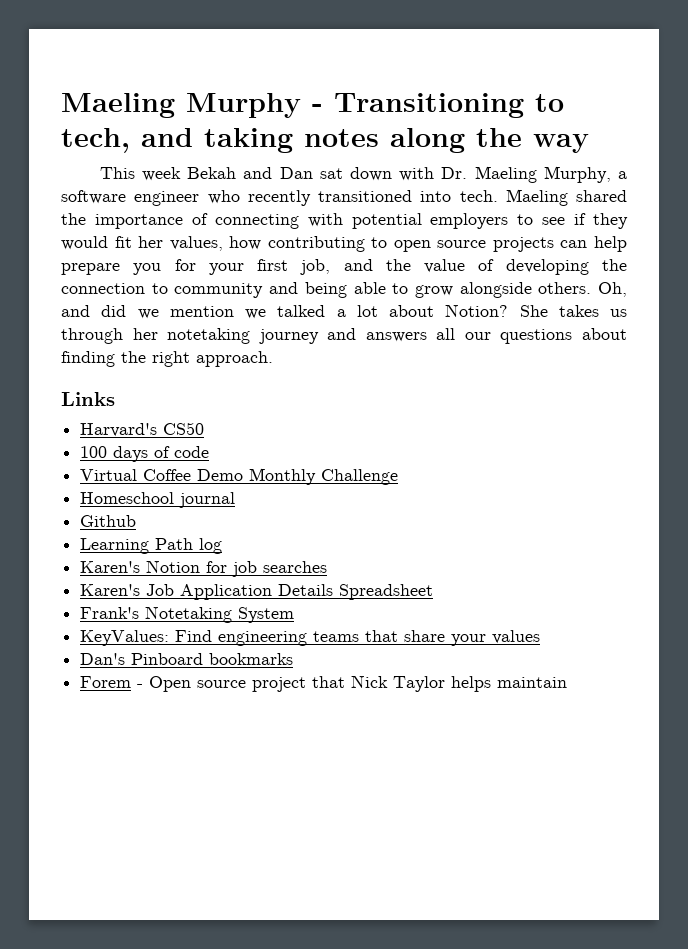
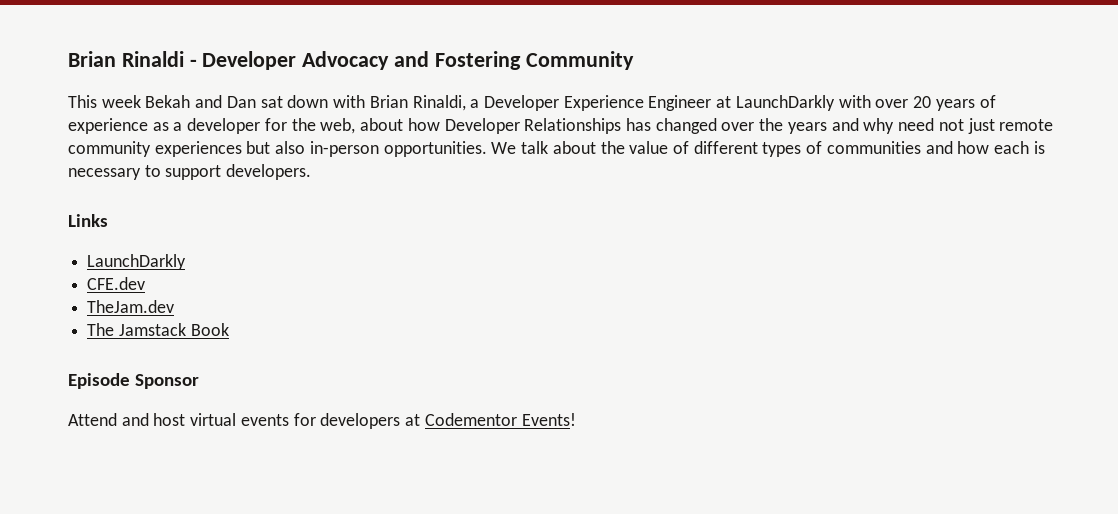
- Maeling Murphy - Transitioning to tech, and taking notes along the way
+ Brian Rinaldi - Developer Advocacy and Fostering Community
- This week Bekah and Dan sat down with Dr. Maeling Murphy, a software engineer who recently transitioned into tech. Maeling shared the importance of connecting with potential employers to see if they would fit her values, how contributing to open source projects can help prepare you for your first job, and the value of developing the connection to community and being able to grow alongside others. Oh, and did we mention we talked a lot about Notion? She takes us through her notetaking journey and answers all our questions about finding the right approach.
+ This week Bekah and Dan sat down with Brian Rinaldi, a Developer Experience Engineer at LaunchDarkly with over 20 years of experience as a developer for the web, about how Developer Relationships has changed over the years and why need not just remote community experiences but also in-person opportunities. We talk about the value of different types of communities and how each is necessary to support developers.
  Links
- Harvard's CS50
- 100 days of code
- Virtual Coffee Demo Monthly Challenge
- Homeschool journal
- Github
- Learning Path log
- Karen's Notion for job searches
- Karen's Job Application Details Spreadsheet
- Frank's Notetaking System
- KeyValues: Find engineering teams that share your values
- Dan's Pinboard bookmarks
- Forem - Open source project that Nick Taylor helps maintain
+ LaunchDarkly
+ CFE.dev
+ TheJam.dev
+ The Jamstack Book
+ Episode Sponsor
+ Attend and host virtual events for developers at Codementor Events!

